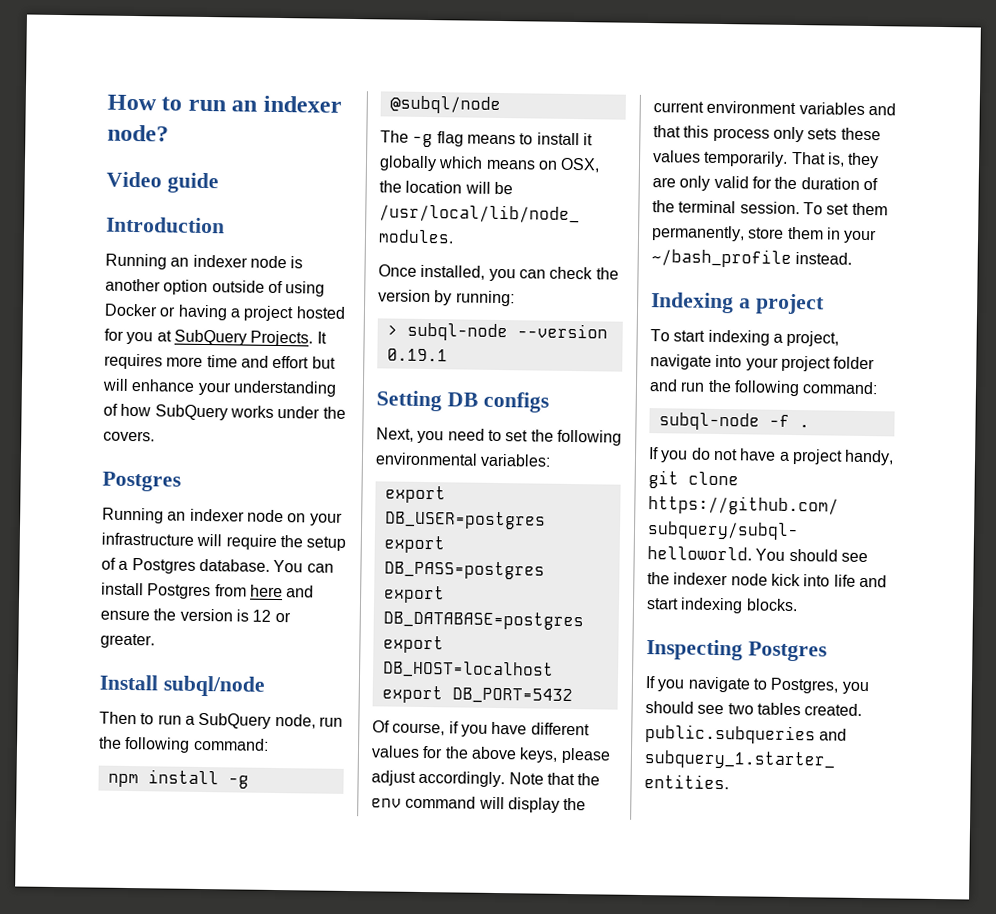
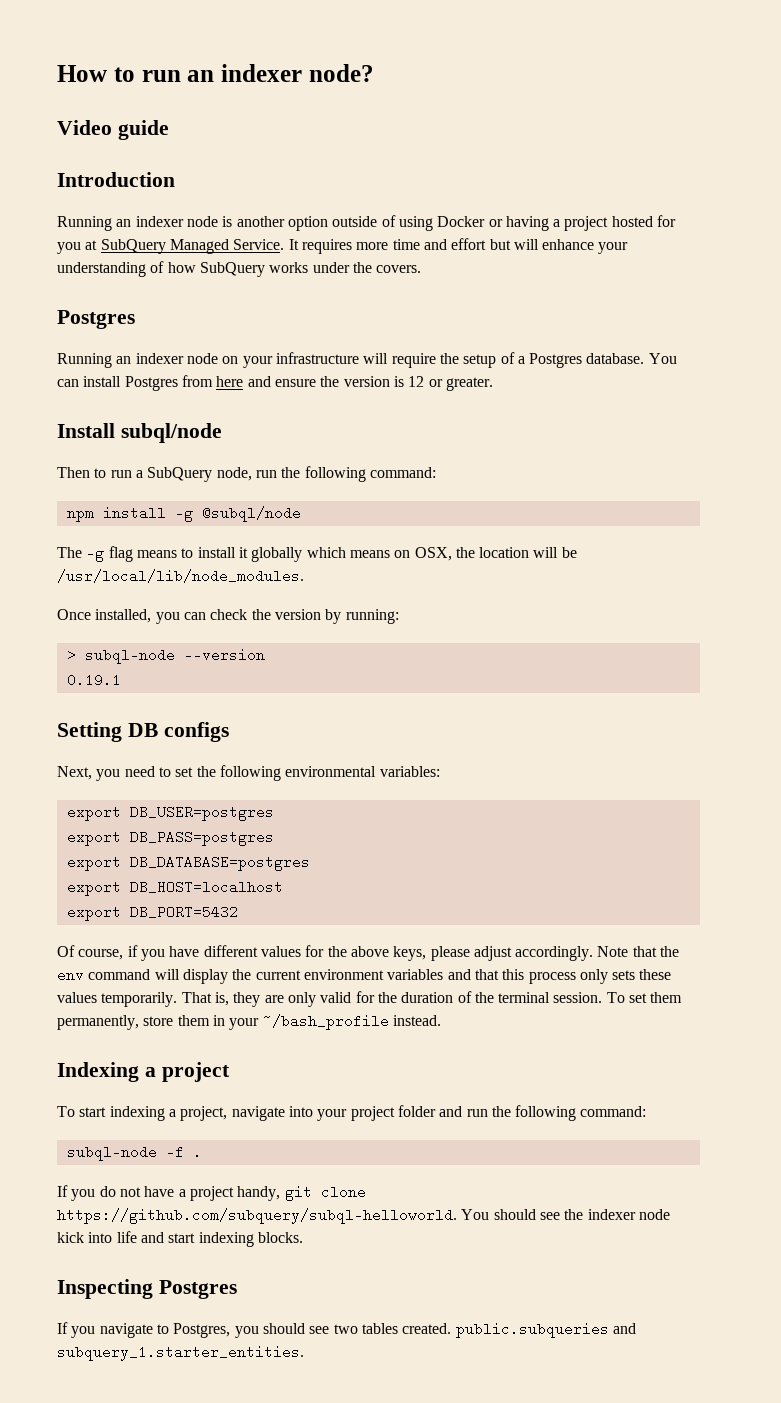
- Running an indexer node is another option outside of using Docker or having a project hosted for you at SubQuery Projects.
+ Running an indexer node is another option outside of using Docker or having a project hosted for you at SubQuery Managed Service.

